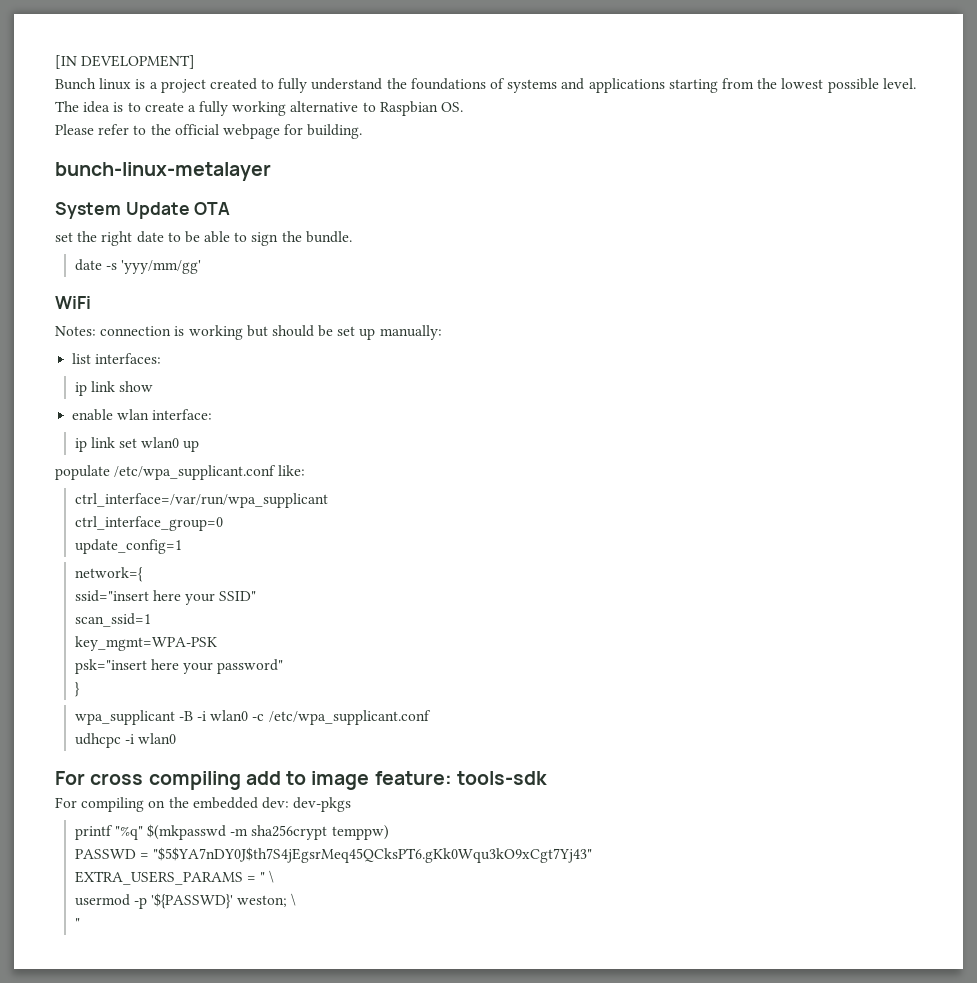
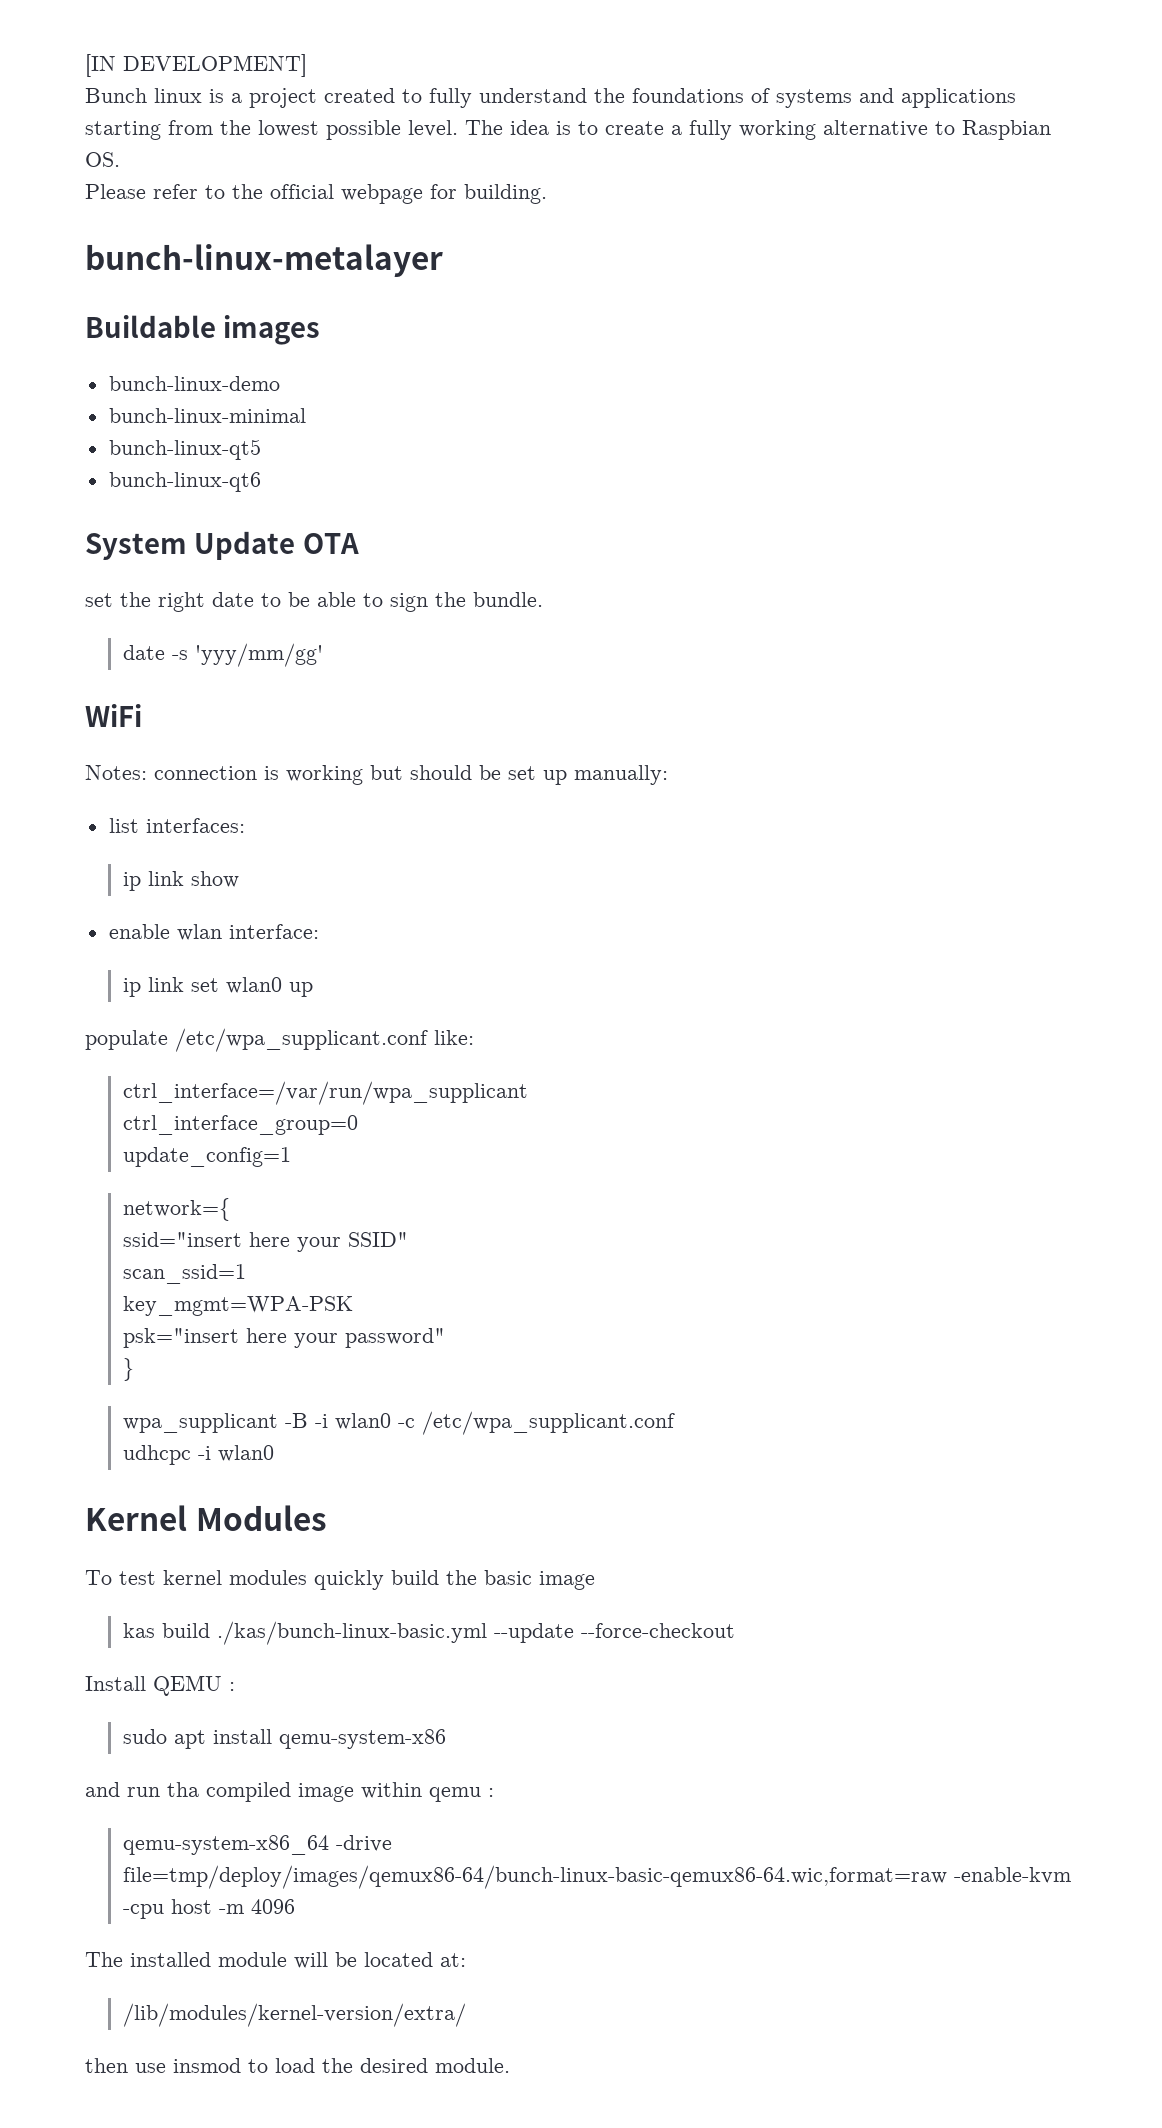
+ Buildable images
+ bunch-linux-demo
+ bunch-linux-minimal
+ bunch-linux-qt5
+ bunch-linux-qt6
- For cross compiling add to image feature: tools-sdk
- For compiling on the embedded dev: dev-pkgs
- printf "%q" $(mkpasswd -m sha256crypt temppw)
- PASSWD = "$5$YA7nDY0J$th7S4jEgsrMeq45QCksPT6.gKk0Wqu3kO9xCgt7Yj43"
- EXTRA_USERS_PARAMS = " \
- usermod -p '${PASSWD}' weston; \
- "
+ Kernel Modules
+ To test kernel modules quickly build the basic image
+ kas build ./kas/bunch-linux-basic.yml --update --force-checkout
+ Install QEMU :
+ sudo apt install qemu-system-x86
+ and run tha compiled image within qemu :
+ qemu-system-x86_64 -drive file=tmp/deploy/images/qemux86-64/bunch-linux-basic-qemux86-64.wic,format=raw -enable-kvm -cpu host -m 4096
+ The installed module will be located at:
+ /lib/modules/kernel-version/extra/
+ then use insmod to load the desired module.

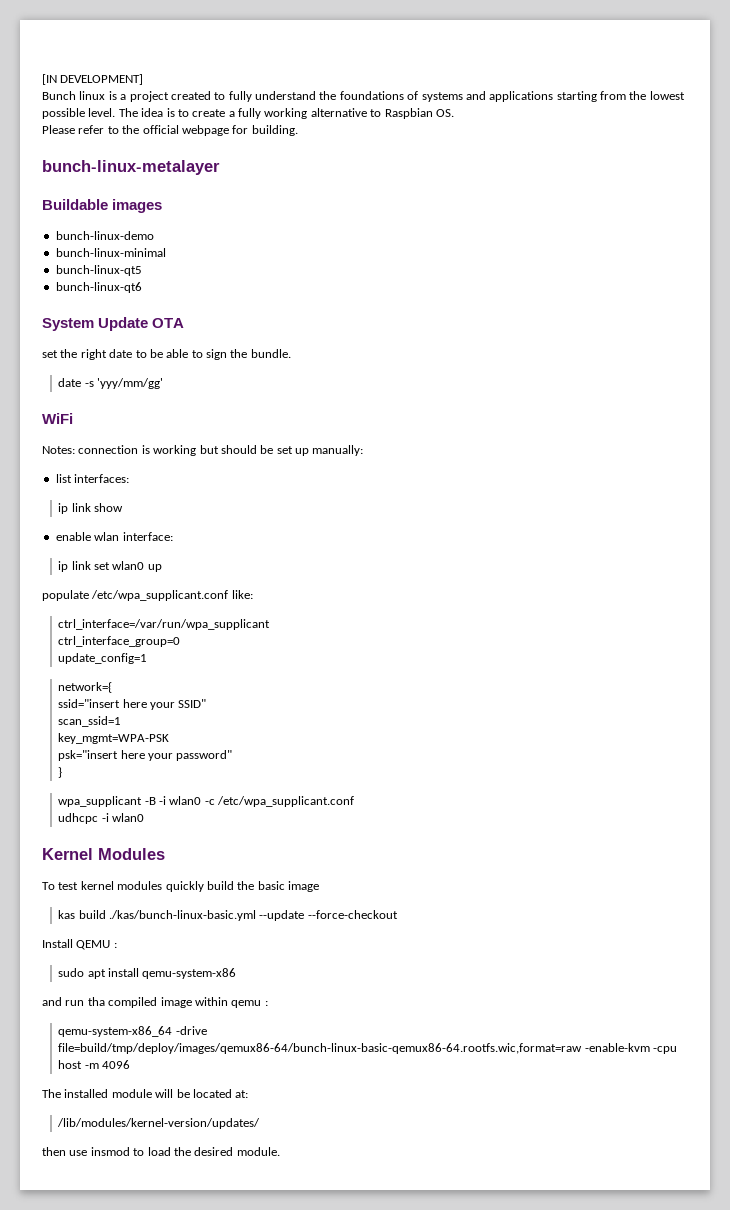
- qemu-system-x86_64 -drive file=tmp/deploy/images/qemux86-64/bunch-linux-basic-qemux86-64.wic,format=raw -enable-kvm -cpu host -m 4096
+ qemu-system-x86_64 -drive file=build/tmp/deploy/images/qemux86-64/bunch-linux-basic-qemux86-64.rootfs.wic,format=raw -enable-kvm -cpu host -m 4096
- /lib/modules/kernel-version/extra/
+ /lib/modules/kernel-version/updates/

